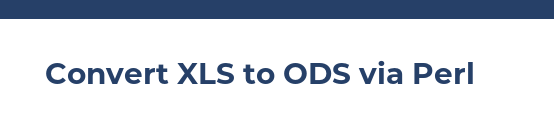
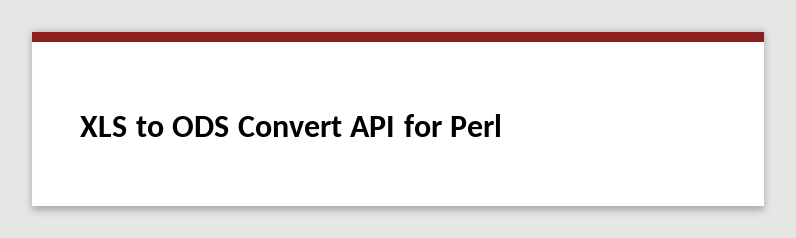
- Convert XLS to ODS via Perl
+ XLS to ODS Convert API for Perl

